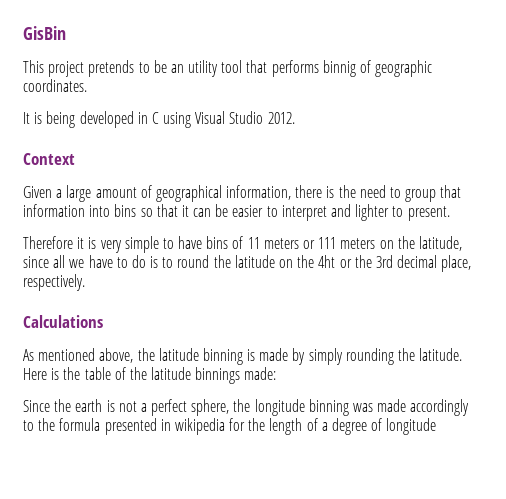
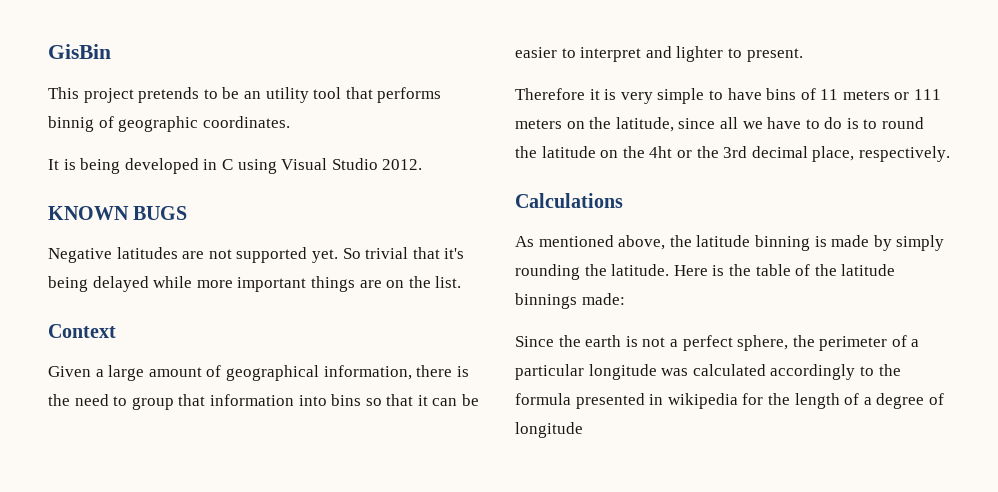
+ KNOWN BUGS
+ Negative latitudes are not supported yet. So trivial that it's being delayed while more important things are on the list.
- Since the earth is not a perfect sphere, the longitude binning was made accordingly to the formula presented in wikipedia for the length of a degree of longitude
+ Since the earth is not a perfect sphere, the perimeter of a particular longitude was calculated accordingly to the formula presented in wikipedia for the length of a degree of longitude

